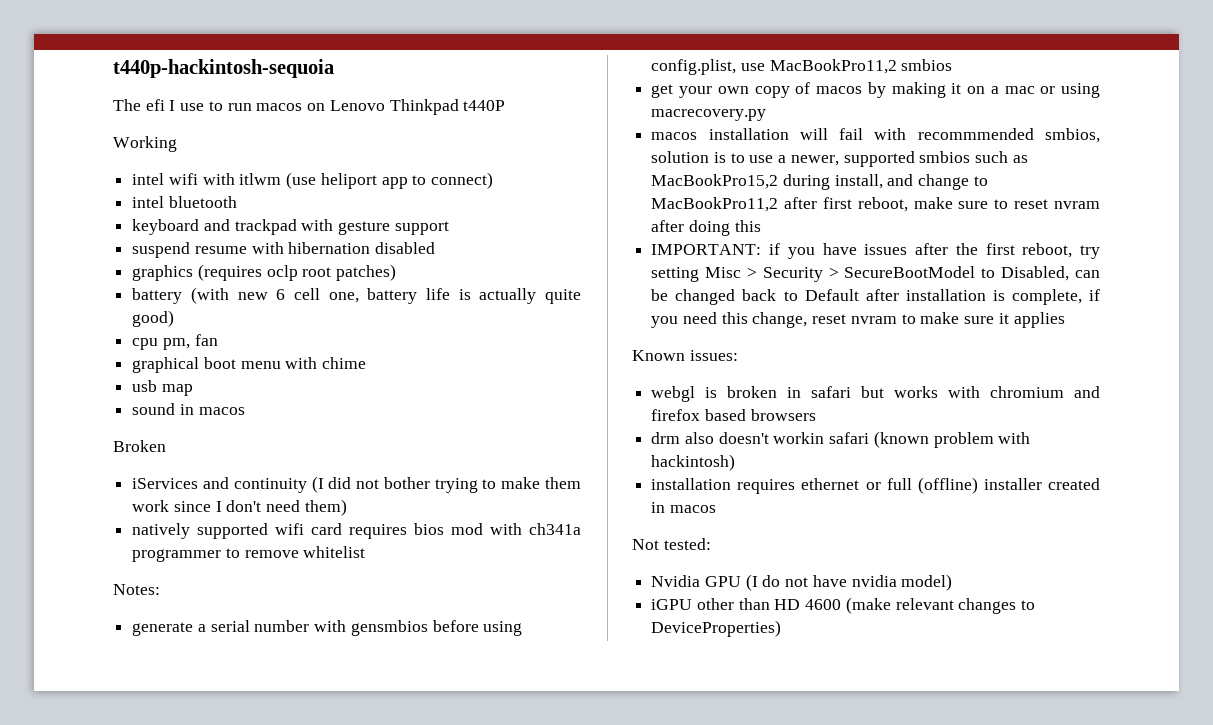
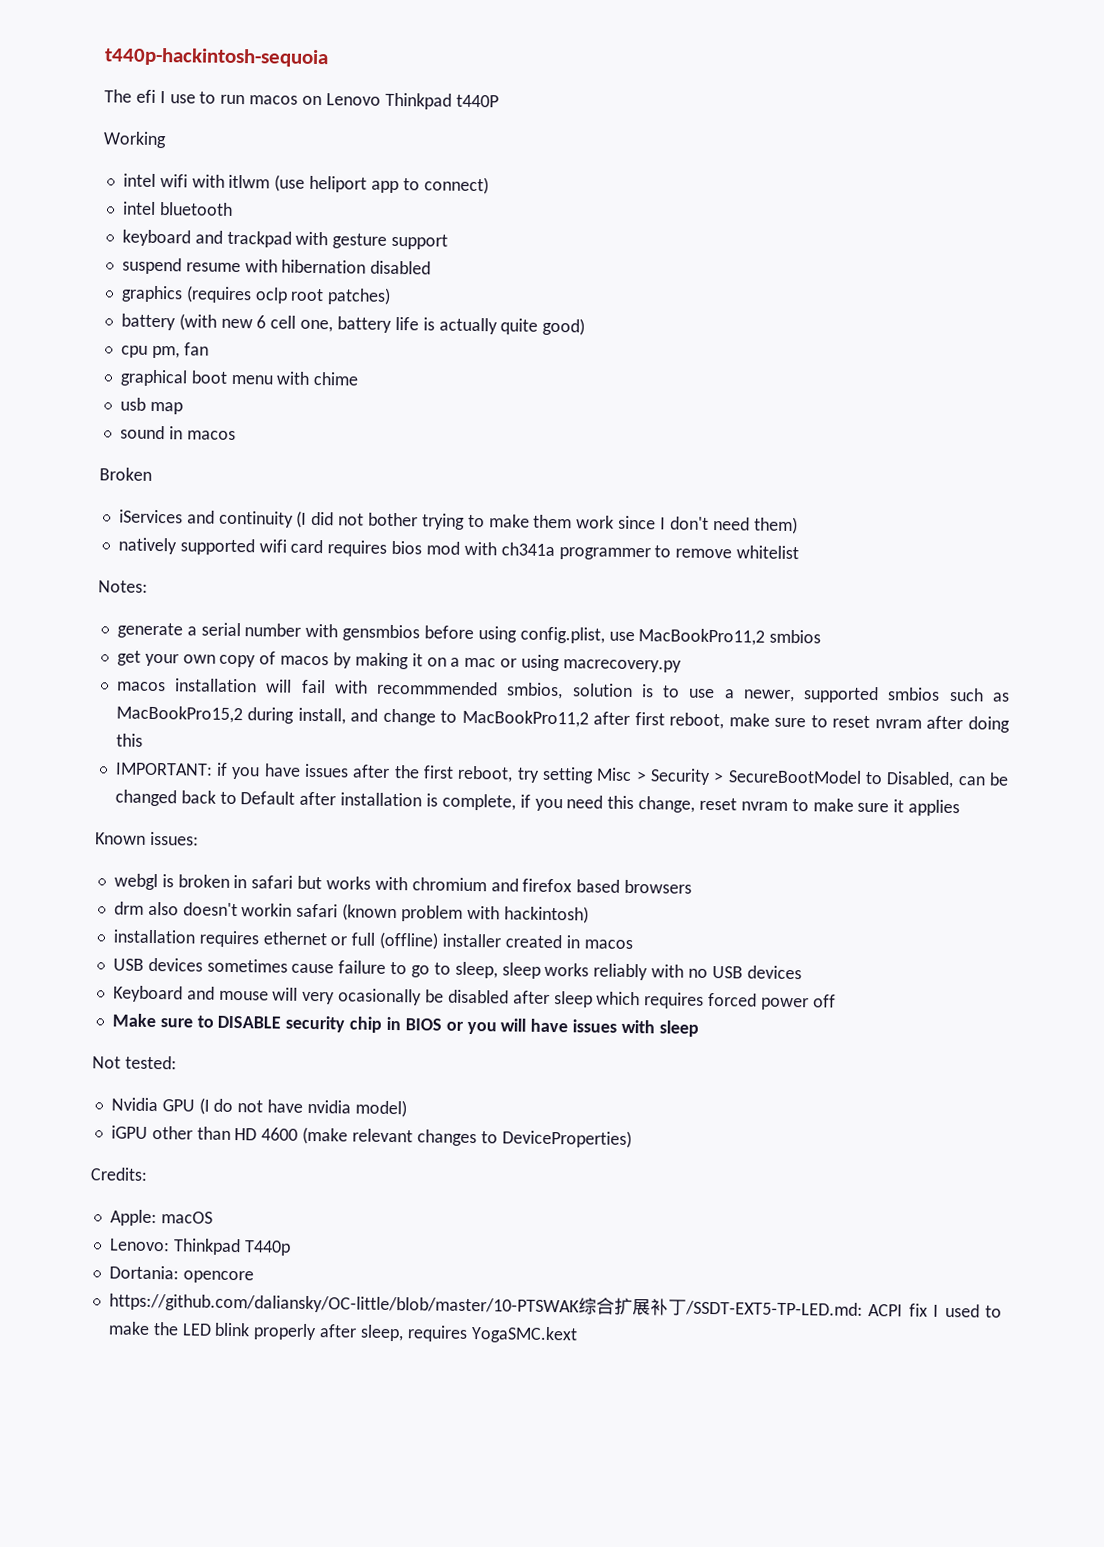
+ USB devices sometimes cause failure to go to sleep, sleep works reliably with no USB devices
+ Keyboard and mouse will very ocasionally be disabled after sleep which requires forced power off
+ Make sure to DISABLE security chip in BIOS or you will have issues with sleep
+ Credits:
+ Apple: macOS
+ Lenovo: Thinkpad T440p
+ Dortania: opencore
+ https://github.com/daliansky/OC-little/blob/master/10-PTSWAK综合扩展补丁/SSDT-EXT5-TP-LED.md: ACPI fix I used to make the LED blink properly after sleep, requires YogaSMC.kext

